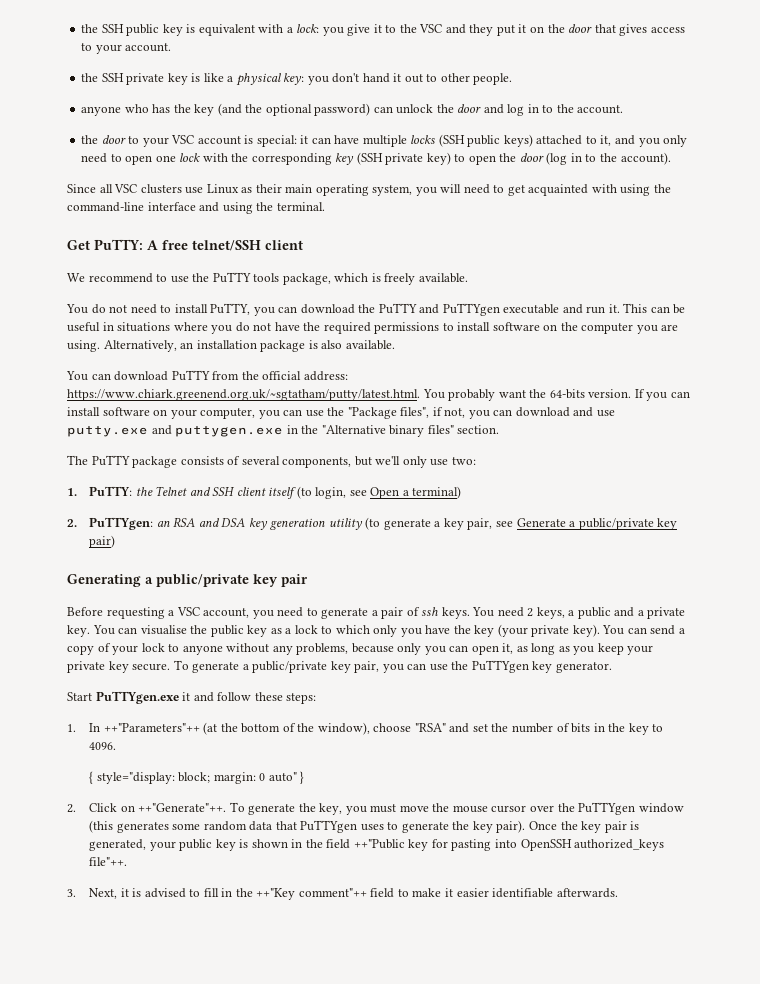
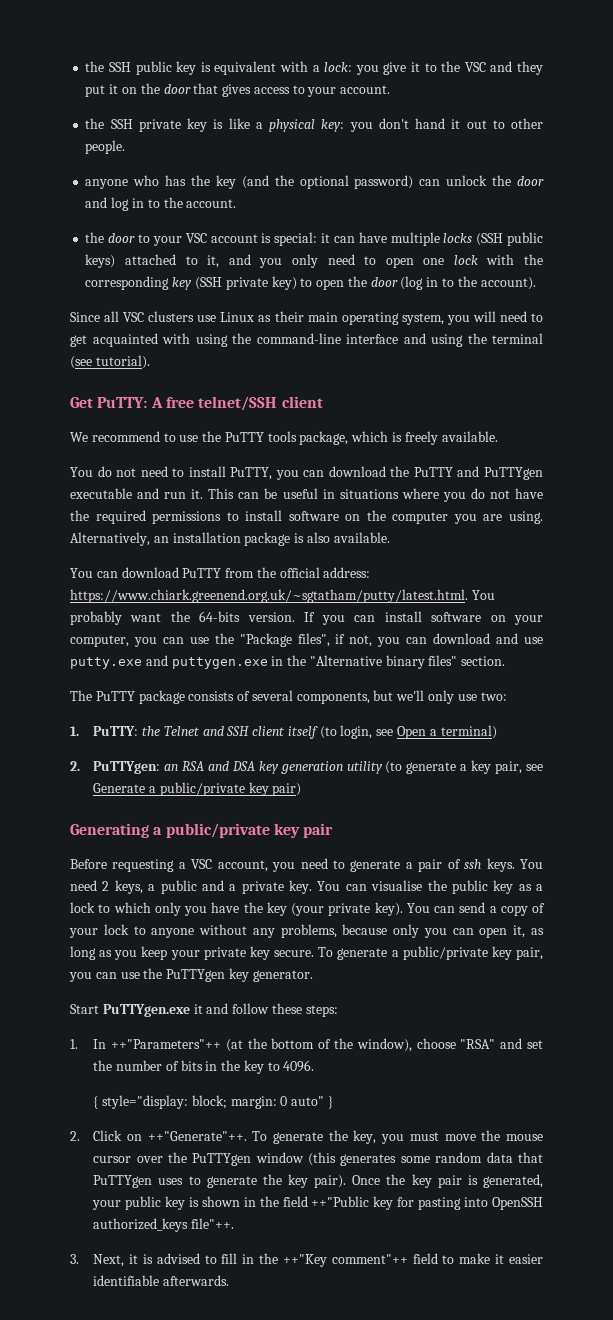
- Since all VSC clusters use Linux as their main operating system, you will need to get acquainted with using the command-line interface and using the terminal.
+ Since all VSC clusters use Linux as their main operating system, you will need to get acquainted with using the command-line interface and using the terminal (see tutorial).

